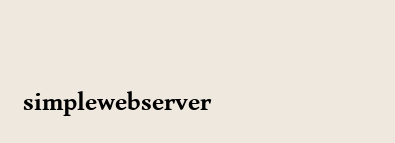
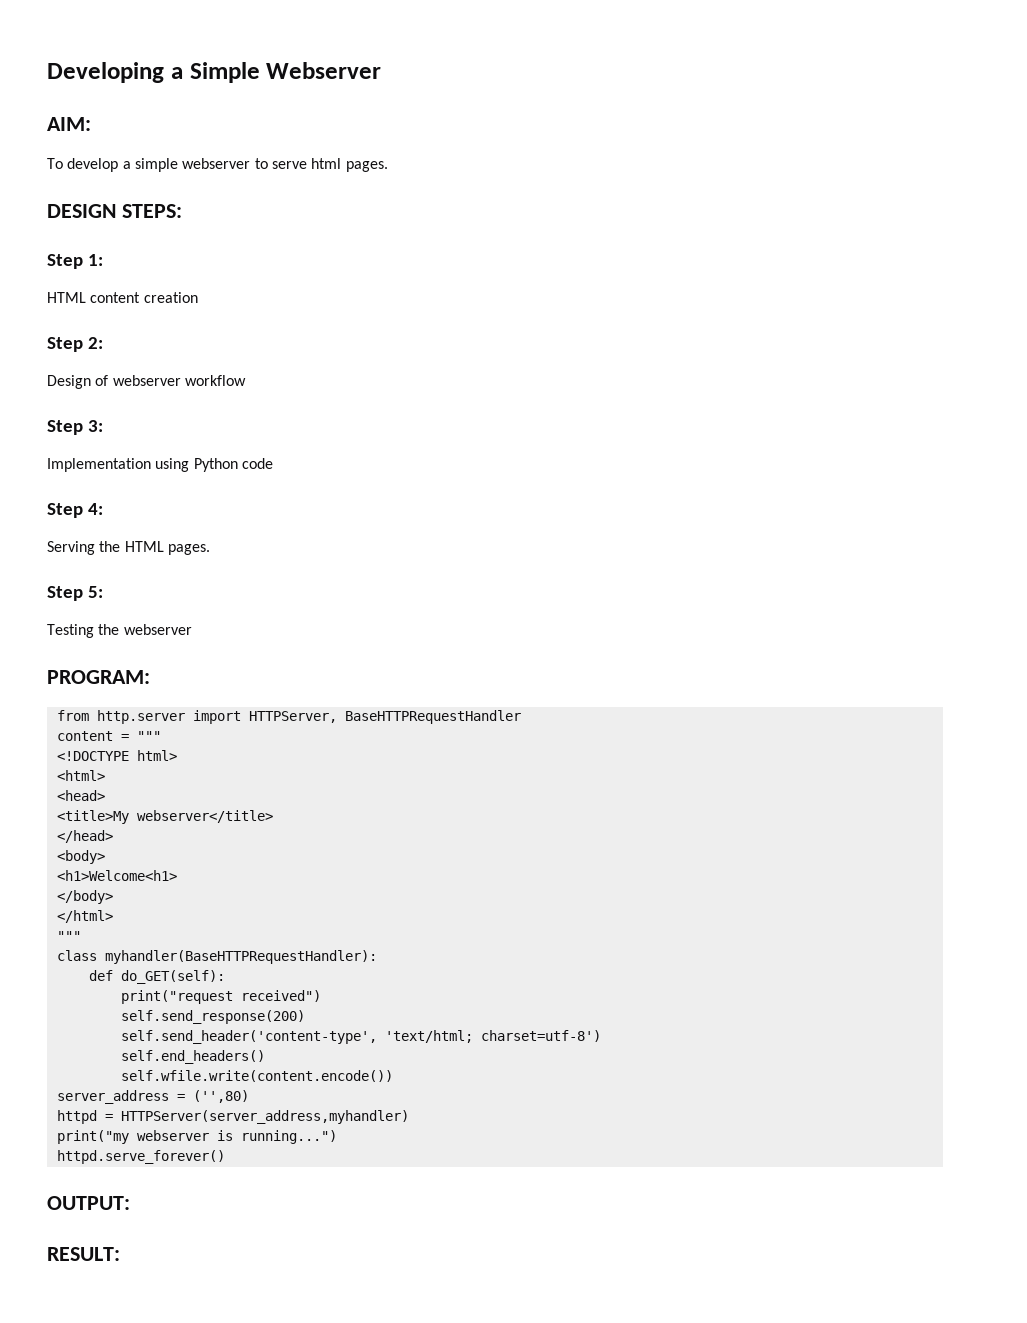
- simplewebserver
+ Developing a Simple Webserver
+ AIM:
+ To develop a simple webserver to serve html pages.
+ DESIGN STEPS:
+ Step 1:
+ HTML content creation
+ Step 2:
+ Design of webserver workflow
+ Step 3:
+ Implementation using Python code
+ Step 4:
+ Serving the HTML pages.
+ Step 5:
+ Testing the webserver
+ PROGRAM:
+ from http.server import HTTPServer, BaseHTTPRequestHandler
+ content = """
+ <!DOCTYPE html>
+ <html>
+ <head>
+ <title>My webserver</title>
+ </head>
+ <body>
+ <h1>Welcome<h1>
+ </body>
+ </html>
+ """
+ class myhandler(BaseHTTPRequestHandler):
+ def do_GET(self):
+ print("request received")
+ self.send_response(200)
+ self.send_header('content-type', 'text/html; charset=utf-8')
+ self.end_headers()
+ self.wfile.write(content.encode())
+ server_address = ('',80)
+ httpd = HTTPServer(server_address,myhandler)
+ print("my webserver is running...")
+ httpd.serve_forever()
+ OUTPUT:
+ RESULT:

